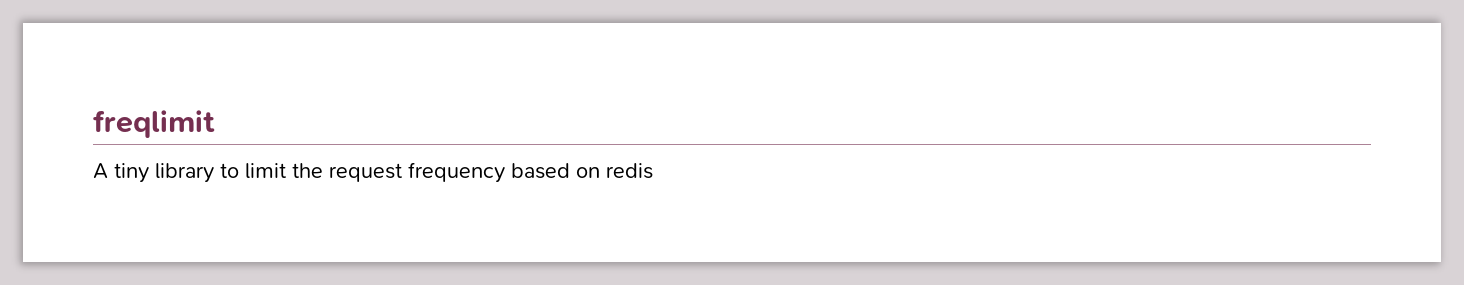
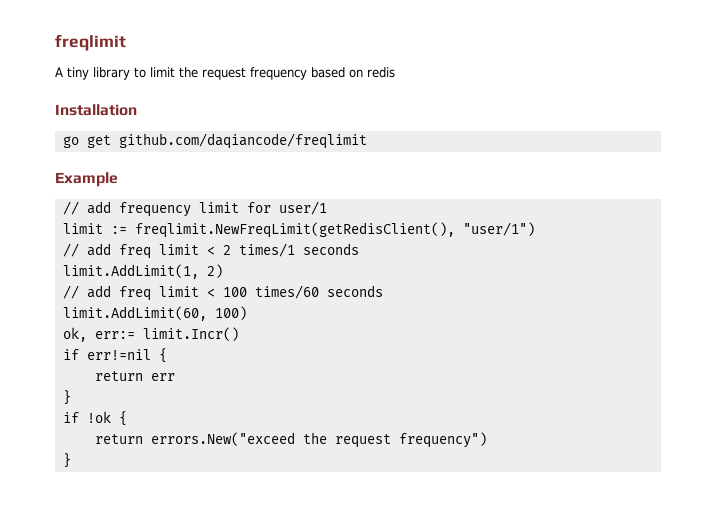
+ Installation
+ go get github.com/daqiancode/freqlimit
+ Example
+ // add frequency limit for user/1
+ limit := freqlimit.NewFreqLimit(getRedisClient(), "user/1")
+ // add freq limit < 2 times/1 seconds
+ limit.AddLimit(1, 2)
+ // add freq limit < 100 times/60 seconds
+ limit.AddLimit(60, 100)
+ ok, err:= limit.Incr()
+ if err!=nil {
+ return err
+ }
+ if !ok {
+ return errors.New("exceed the request frequency")
+ }

